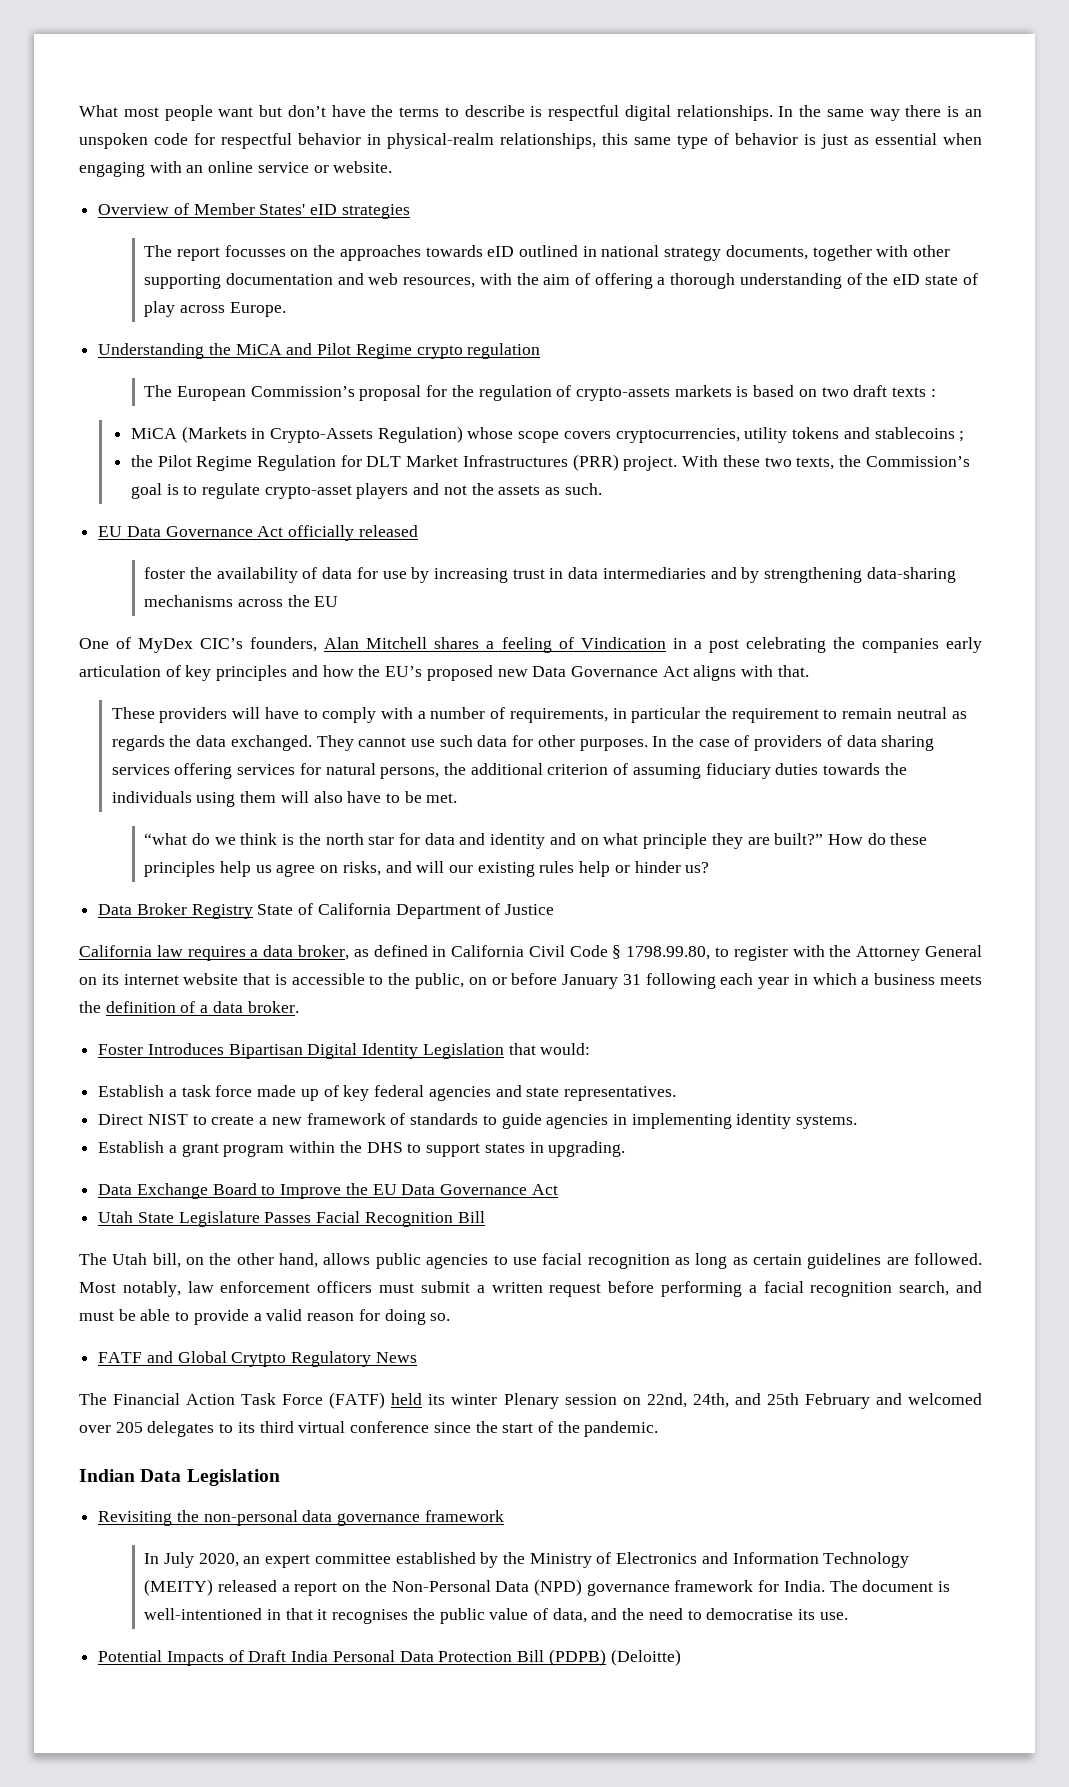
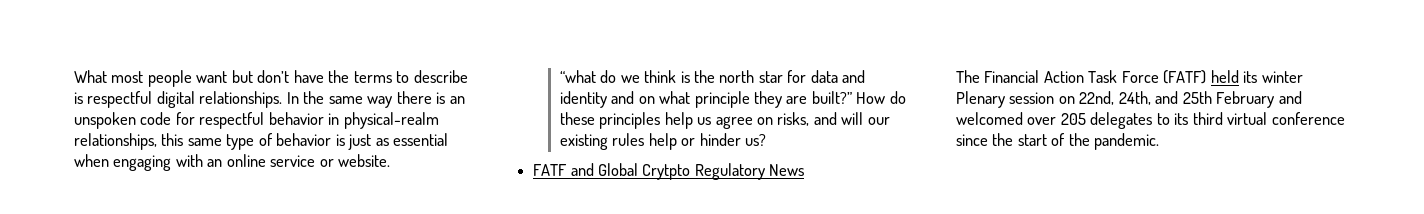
- Overview of Member States' eID strategies
- The report focusses on the approaches towards eID outlined in national strategy documents, together with other supporting documentation and web resources, with the aim of offering a thorough understanding of the eID state of play across Europe.
- Understanding the MiCA and Pilot Regime crypto regulation
- The European Commission’s proposal for the regulation of crypto-assets markets is based on two draft texts :
- MiCA (Markets in Crypto-Assets Regulation) whose scope covers cryptocurrencies, utility tokens and stablecoins ;
- the Pilot Regime Regulation for DLT Market Infrastructures (PRR) project. With these two texts, the Commission’s goal is to regulate crypto-asset players and not the assets as such.
- EU Data Governance Act officially released
- foster the availability of data for use by increasing trust in data intermediaries and by strengthening data-sharing mechanisms across the EU
- One of MyDex CIC’s founders, Alan Mitchell shares a feeling of Vindication in a post celebrating the companies early articulation of key principles and how the EU’s proposed new Data Governance Act aligns with that.
- These providers will have to comply with a number of requirements, in particular the requirement to remain neutral as regards the data exchanged. They cannot use such data for other purposes. In the case of providers of data sharing services offering services for natural persons, the additional criterion of assuming fiduciary duties towards the individuals using them will also have to be met.
- Data Broker Registry State of California Department of Justice
- California law requires a data broker, as defined in California Civil Code § 1798.99.80, to register with the Attorney General on its internet website that is accessible to the public, on or before January 31 following each year in which a business meets the definition of a data broker.
- Foster Introduces Bipartisan Digital Identity Legislation that would:
- Establish a task force made up of key federal agencies and state representatives.
- Direct NIST to create a new framework of standards to guide agencies in implementing identity systems.
- Establish a grant program within the DHS to support states in upgrading.
- Data Exchange Board to Improve the EU Data Governance Act
- Utah State Legislature Passes Facial Recognition Bill
- The Utah bill, on the other hand, allows public agencies to use facial recognition as long as certain guidelines are followed. Most notably, law enforcement officers must submit a written request before performing a facial recognition search, and must be able to provide a valid reason for doing so.
- Indian Data Legislation
- Revisiting the non-personal data governance framework
- In July 2020, an expert committee established by the Ministry of Electronics and Information Technology (MEITY) released a report on the Non-Personal Data (NPD) governance framework for India. The document is well-intentioned in that it recognises the public value of data, and the need to democratise its use.
- Potential Impacts of Draft India Personal Data Protection Bill (PDPB) (Deloitte)

